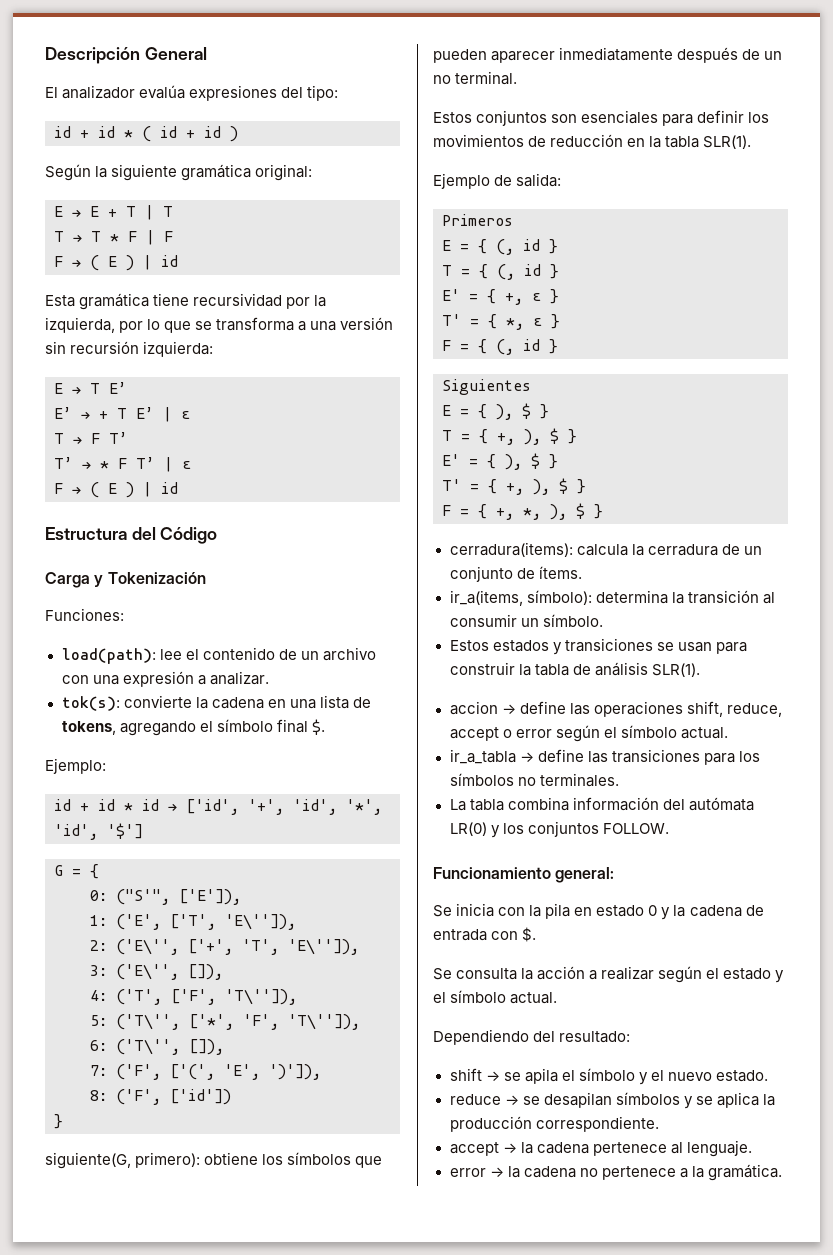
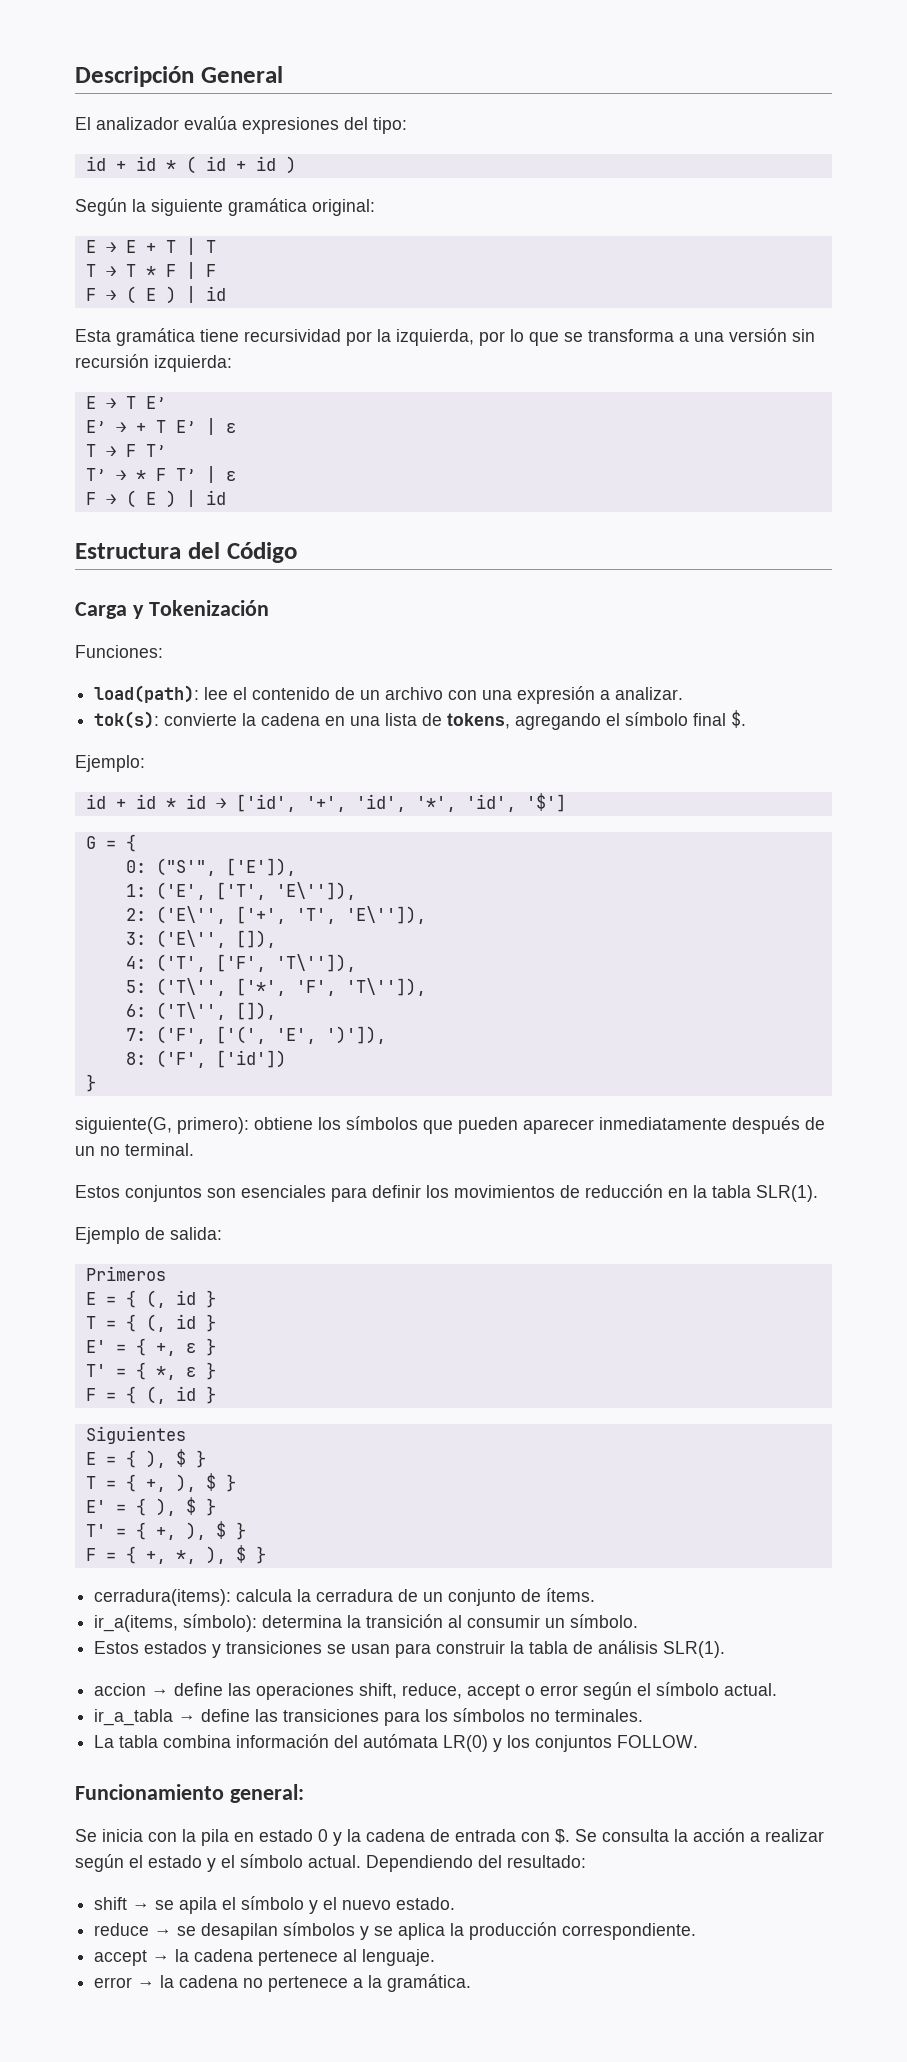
- Se inicia con la pila en estado 0 y la cadena de entrada con $.
- Se consulta la acción a realizar según el estado y el símbolo actual.
- Dependiendo del resultado:
+ Se inicia con la pila en estado 0 y la cadena de entrada con $. Se consulta la acción a realizar según el estado y el símbolo actual. Dependiendo del resultado:

